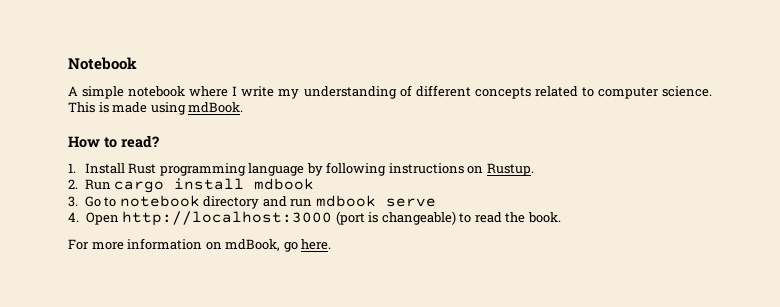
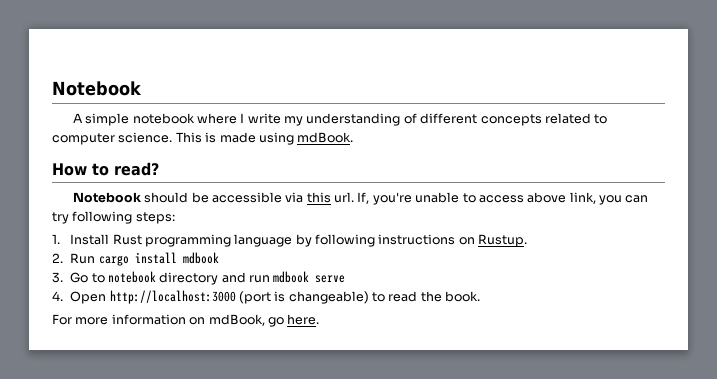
+ Notebook should be accessible via this url. If, you're unable to access above link, you can try following steps:

